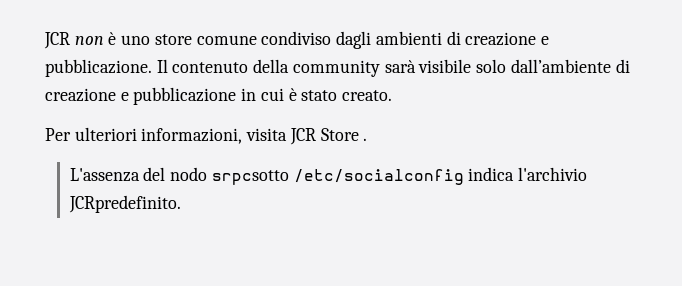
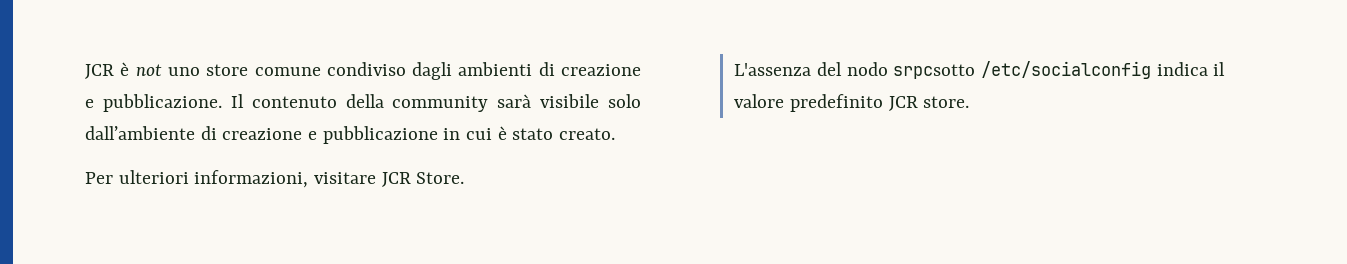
- JCR non è uno store comune condiviso dagli ambienti di creazione e pubblicazione.
+ JCR è not uno store comune condiviso dagli ambienti di creazione e pubblicazione.
- Per ulteriori informazioni, visita JCR Store .
+ Per ulteriori informazioni, visitare JCR Store.
- L'assenza del nodo srpcsotto /etc/socialconfig indica l'archivio JCRpredefinito.
+ L'assenza del nodo srpcsotto /etc/socialconfig indica il valore predefinito JCR store.

